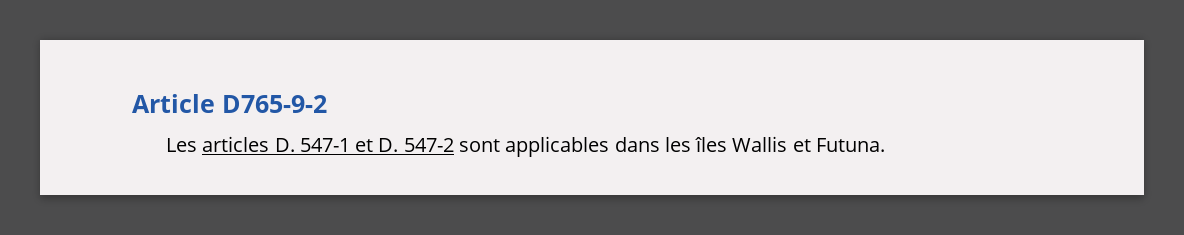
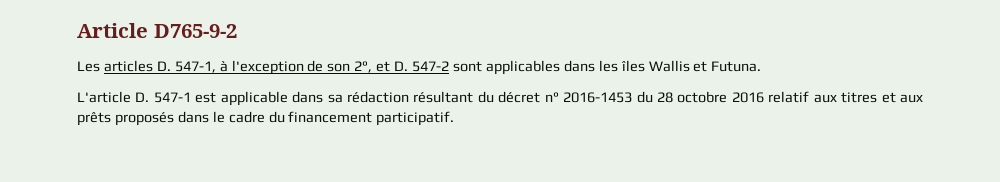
- Les articles D. 547-1 et D. 547-2 sont applicables dans les îles Wallis et Futuna.
+ Les articles D. 547-1, à l'exception de son 2°, et D. 547-2 sont applicables dans les îles Wallis et Futuna.
+ L'article D. 547-1 est applicable dans sa rédaction résultant du décret n° 2016-1453 du 28 octobre 2016 relatif aux titres et aux prêts proposés dans le cadre du financement participatif.

